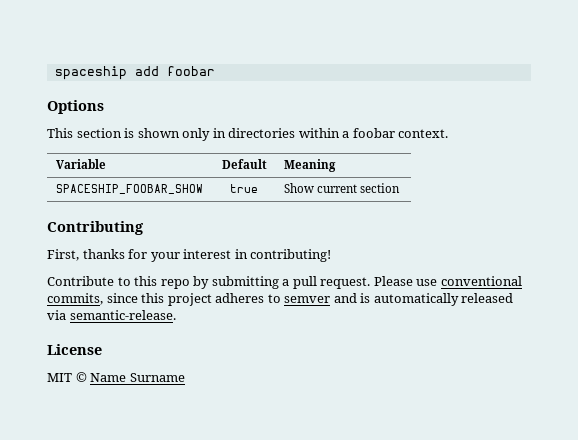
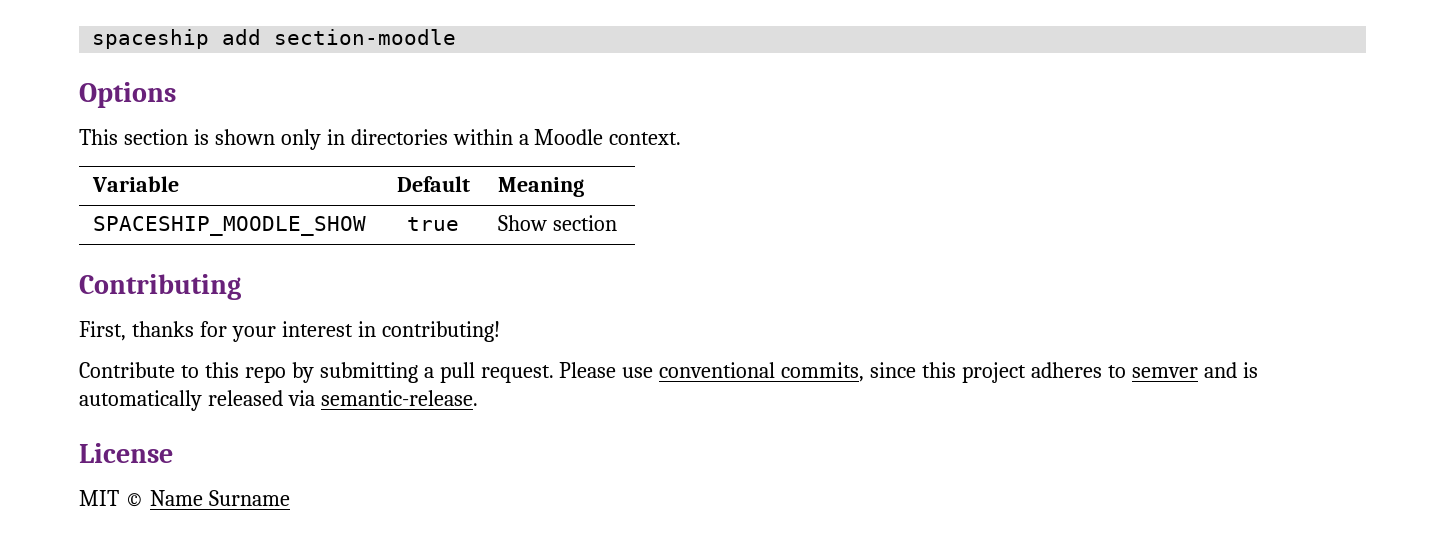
- spaceship add foobar
+ spaceship add section-moodle
- This section is shown only in directories within a foobar context.
+ This section is shown only in directories within a Moodle context.
- SPACESHIP_FOOBAR_SHOW | true | Show current section
+ SPACESHIP_MOODLE_SHOW | true | Show section

